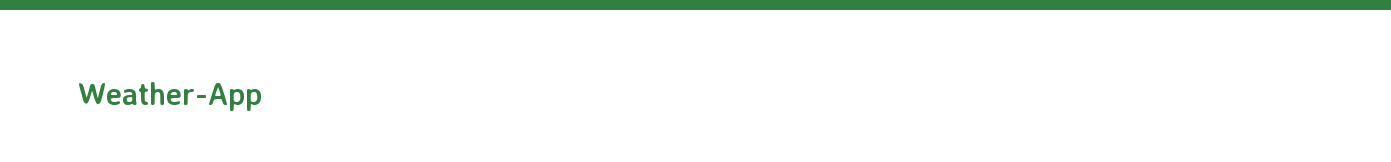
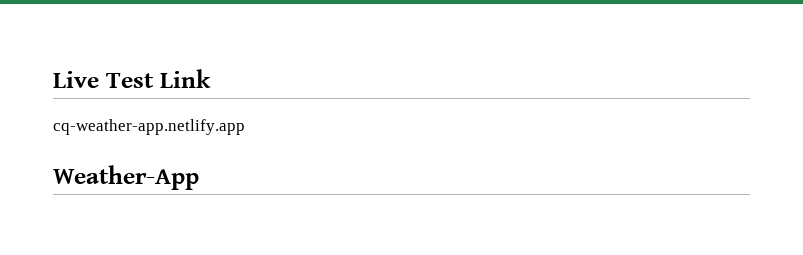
+ Live Test Link
+ cq-weather-app.netlify.app

